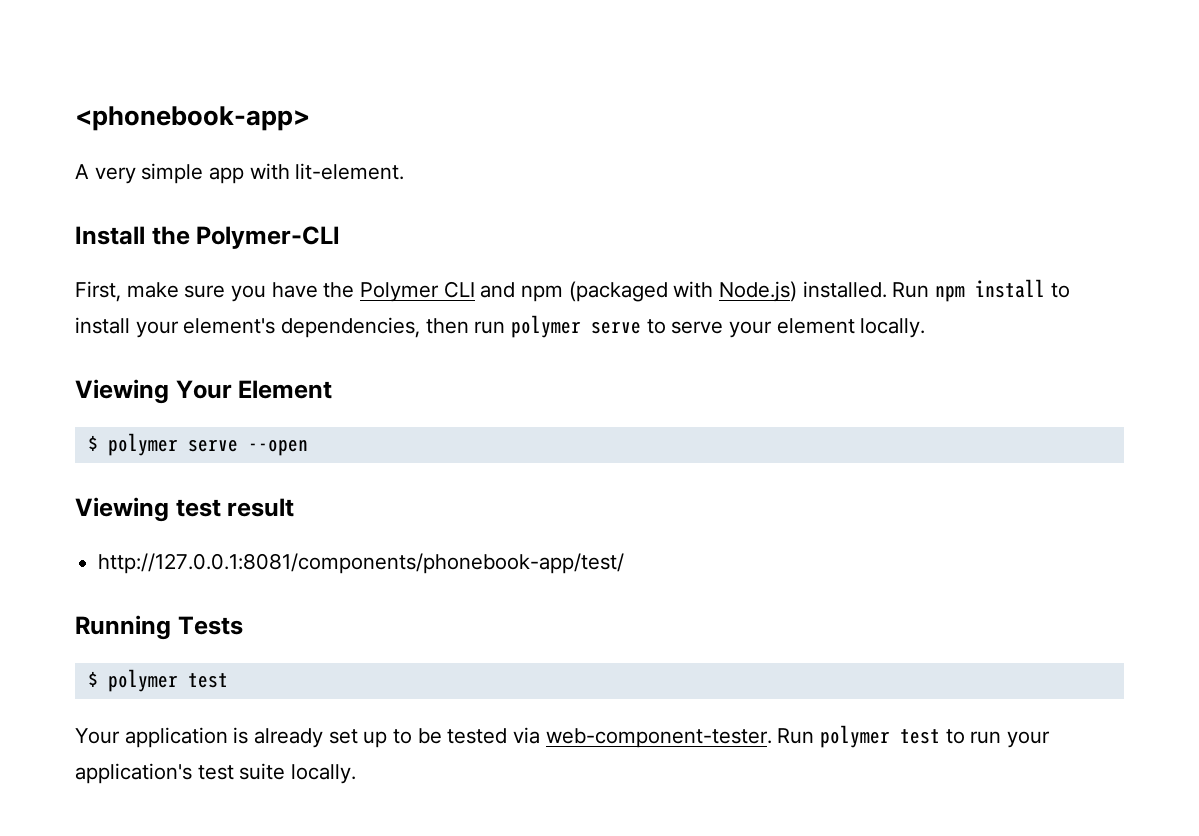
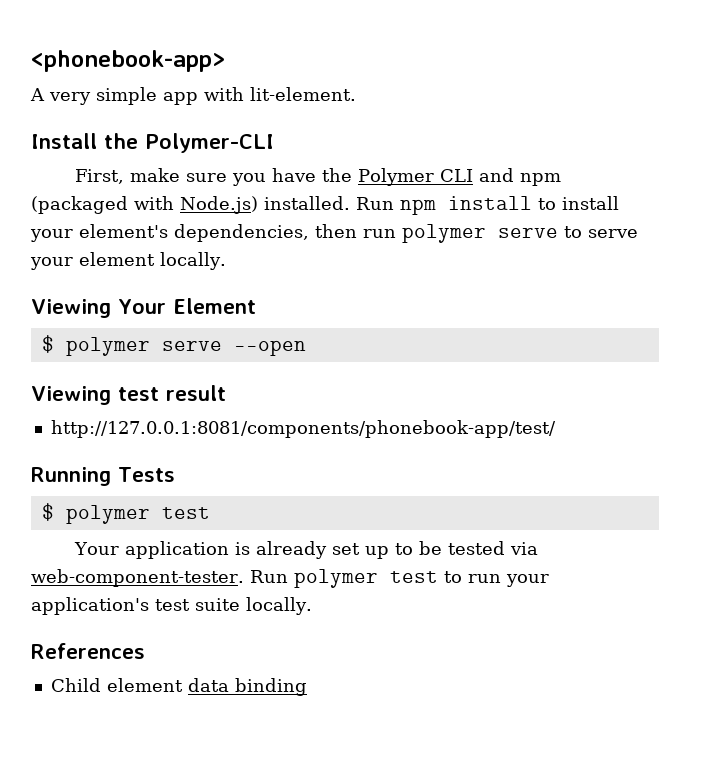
+ References
+ Child element data binding

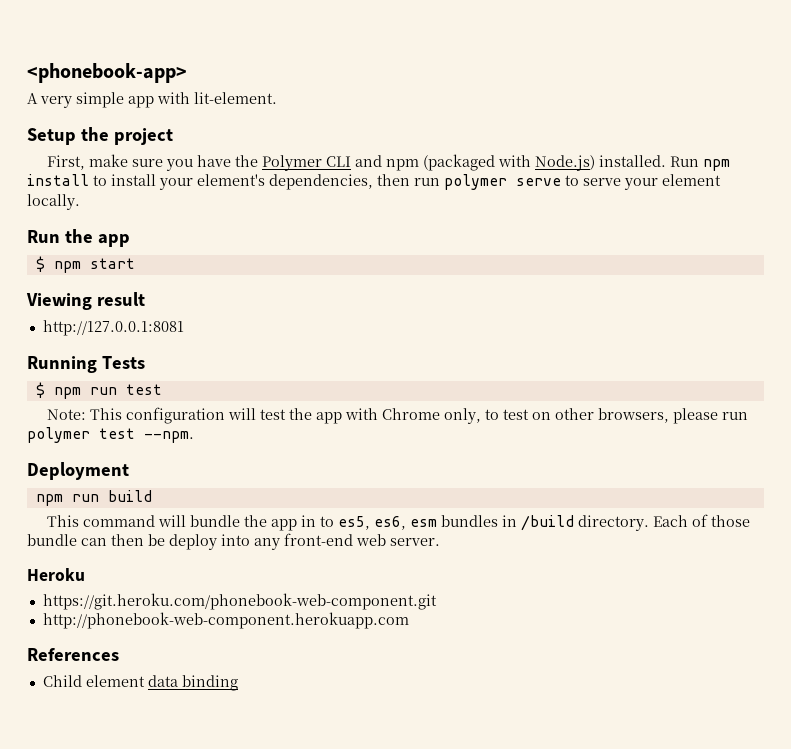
- Install the Polymer-CLI
+ Setup the project
- Viewing Your Element
- $ polymer serve --open
- Viewing test result
+ Run the app
+ $ npm start
+ Viewing result
- http://127.0.0.1:8081/components/phonebook-app/test/
+ http://127.0.0.1:8081
- $ polymer test
- Your application is already set up to be tested via web-component-tester. Run polymer test to run your application's test suite locally.
+ $ npm run test
+ Note: This configuration will test the app with Chrome only, to test on other browsers, please run polymer test --npm.
+ Deployment
+ npm run build
+ This command will bundle the app in to es5, es6, esm bundles in /build directory. Each of those bundle can then be deploy into any front-end web server.
+ Heroku
+ https://git.heroku.com/phonebook-web-component.git
+ http://phonebook-web-component.herokuapp.com

